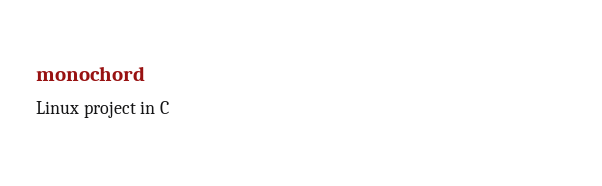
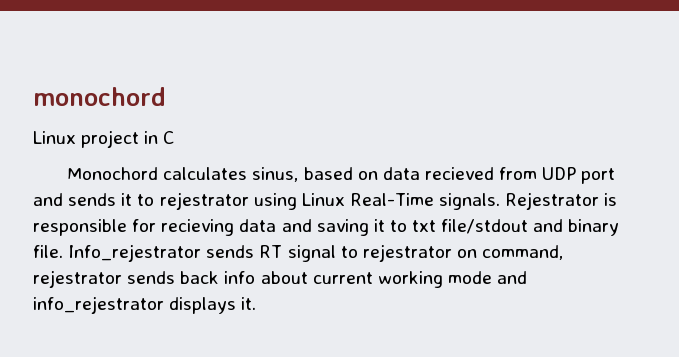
+ Monochord calculates sinus, based on data recieved from UDP port and sends it to rejestrator using Linux Real-Time signals. Rejestrator is responsible for recieving data and saving it to txt file/stdout and binary file. Info_rejestrator sends RT signal to rejestrator on command, rejestrator sends back info about current working mode and info_rejestrator displays it.

